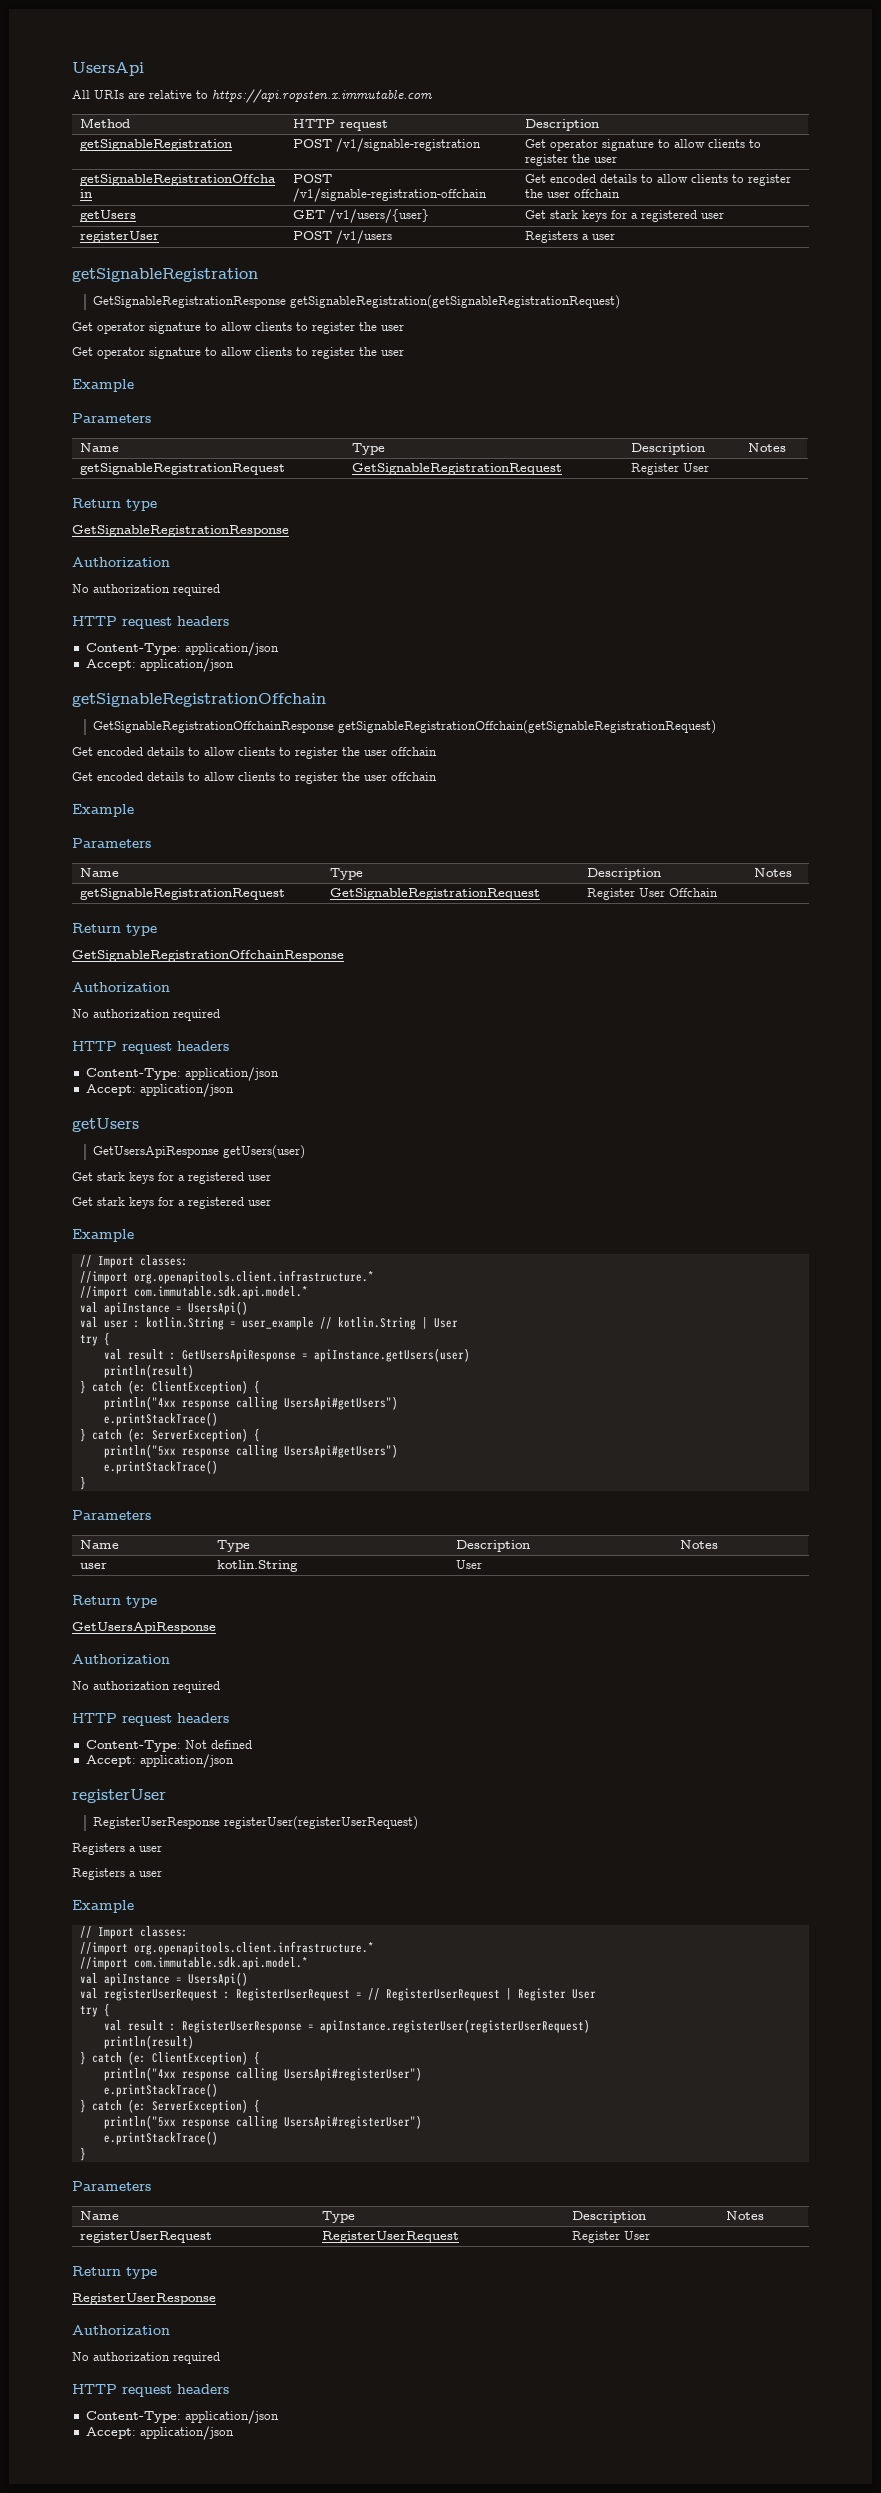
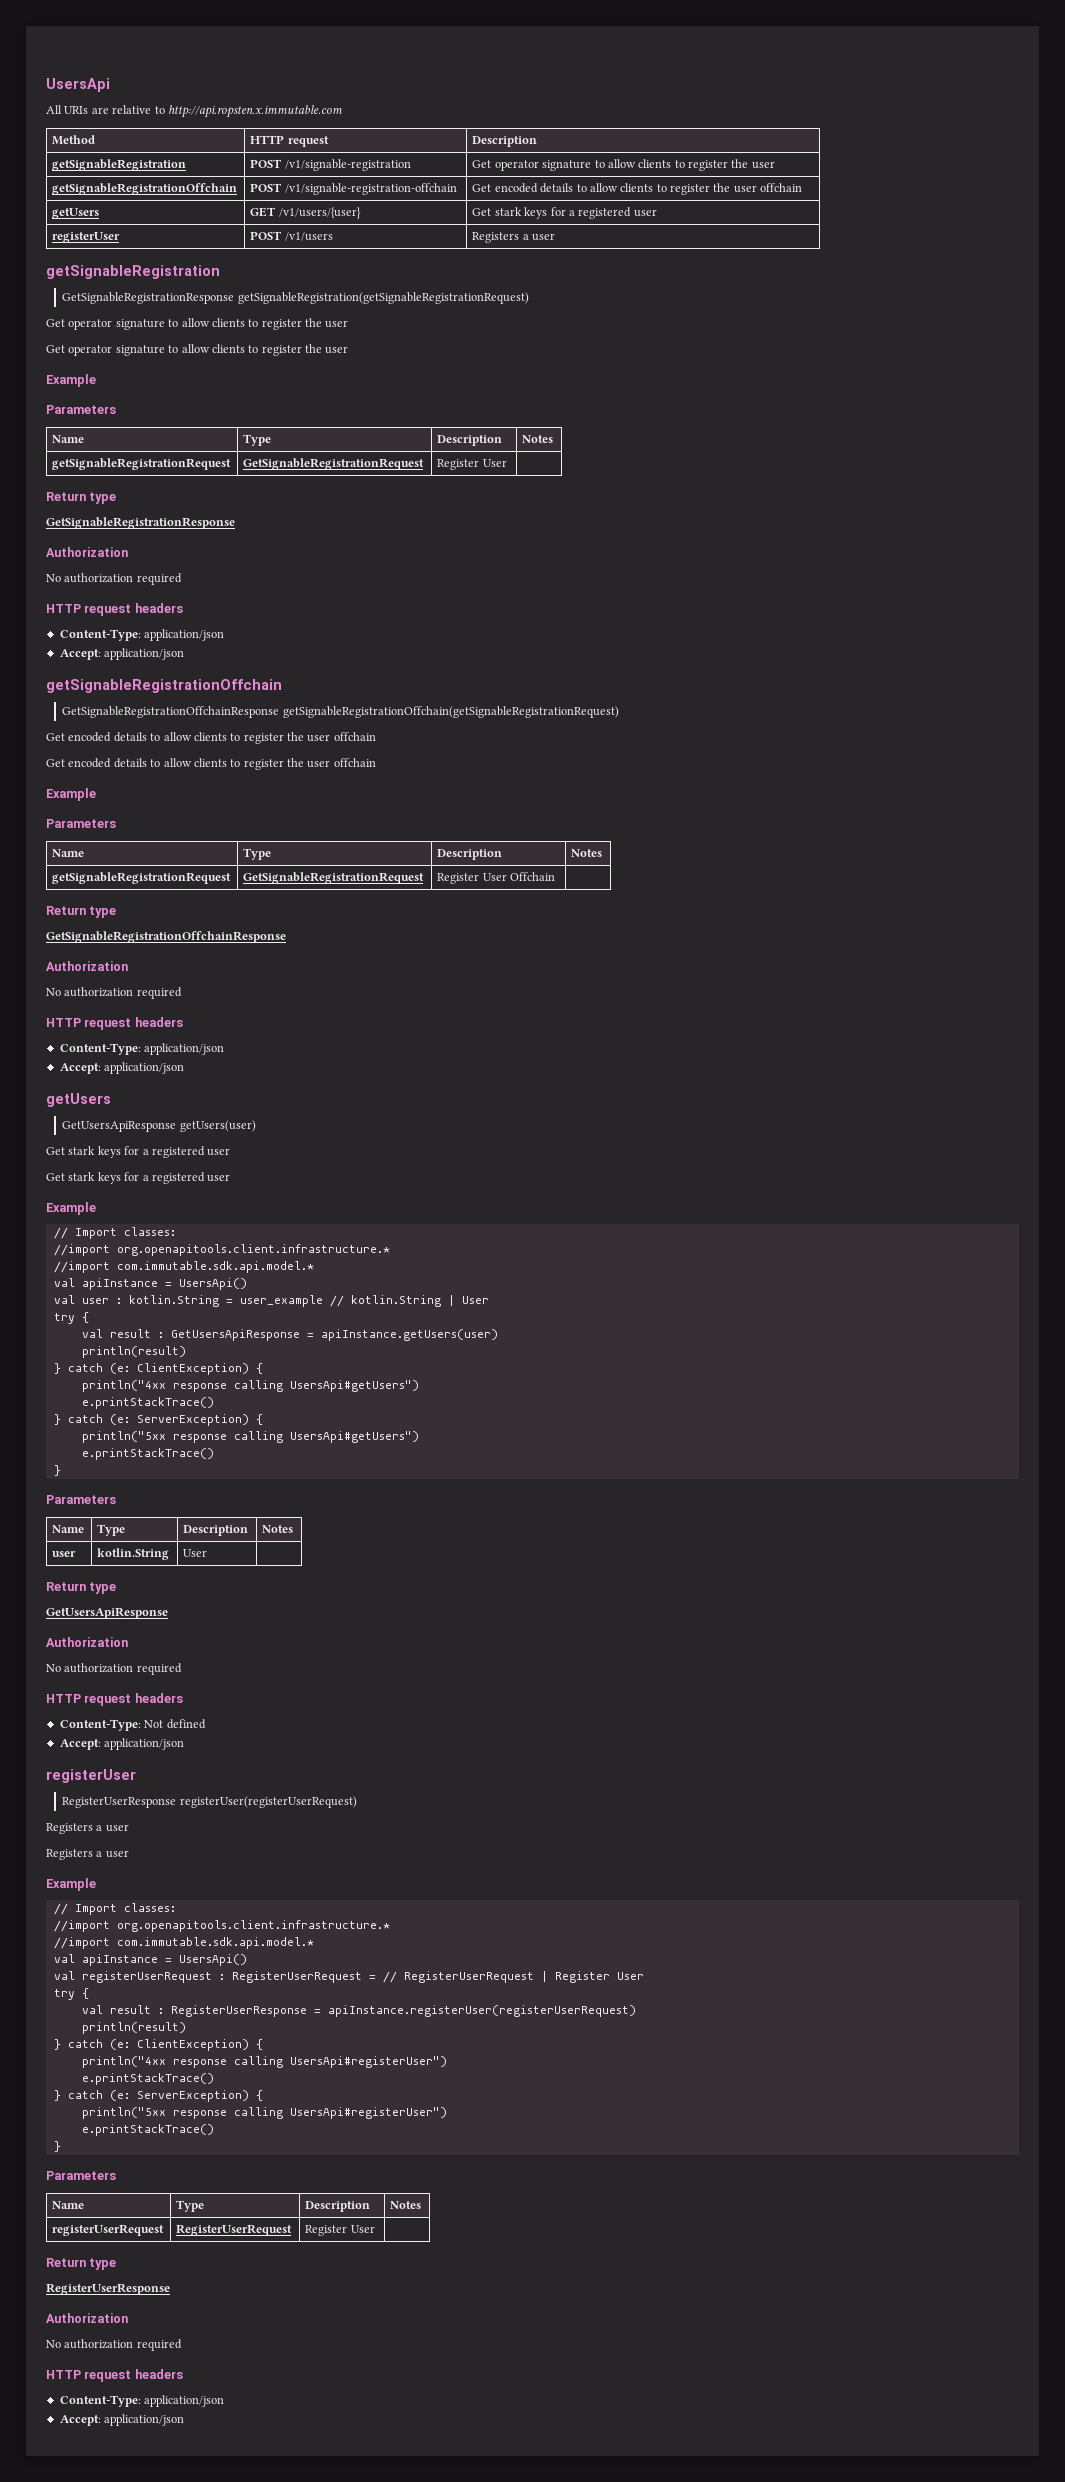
- All URIs are relative to https://api.ropsten.x.immutable.com
+ All URIs are relative to http://api.ropsten.x.immutable.com

